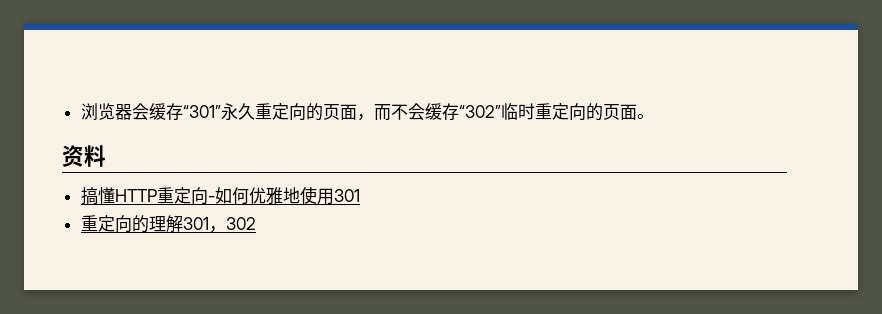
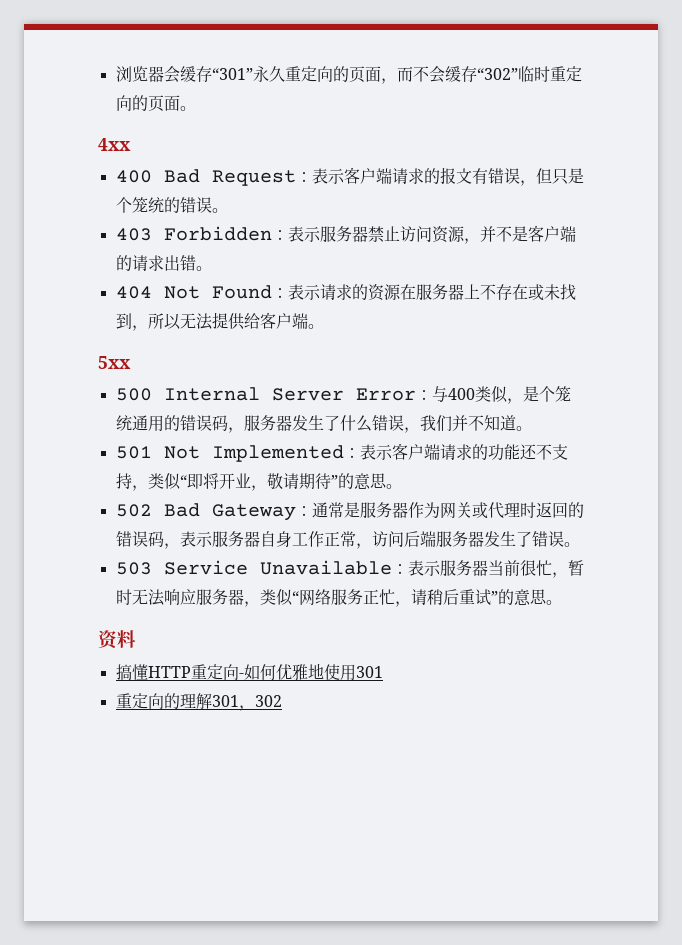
+ 4xx
+ 400 Bad Request：表示客户端请求的报文有错误，但只是个笼统的错误。
+ 403 Forbidden：表示服务器禁止访问资源，并不是客户端的请求出错。
+ 404 Not Found：表示请求的资源在服务器上不存在或未找到，所以无法提供给客户端。
+ 5xx
+ 500 Internal Server Error：与400类似，是个笼统通用的错误码，服务器发生了什么错误，我们并不知道。
+ 501 Not Implemented：表示客户端请求的功能还不支持，类似“即将开业，敬请期待”的意思。
+ 502 Bad Gateway：通常是服务器作为网关或代理时返回的错误码，表示服务器自身工作正常，访问后端服务器发生了错误。
+ 503 Service Unavailable：表示服务器当前很忙，暂时无法响应服务器，类似“网络服务正忙，请稍后重试”的意思。

